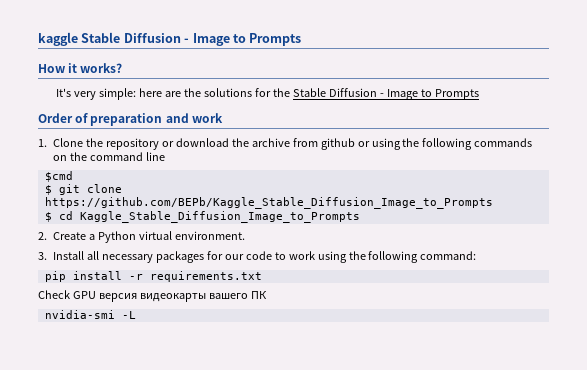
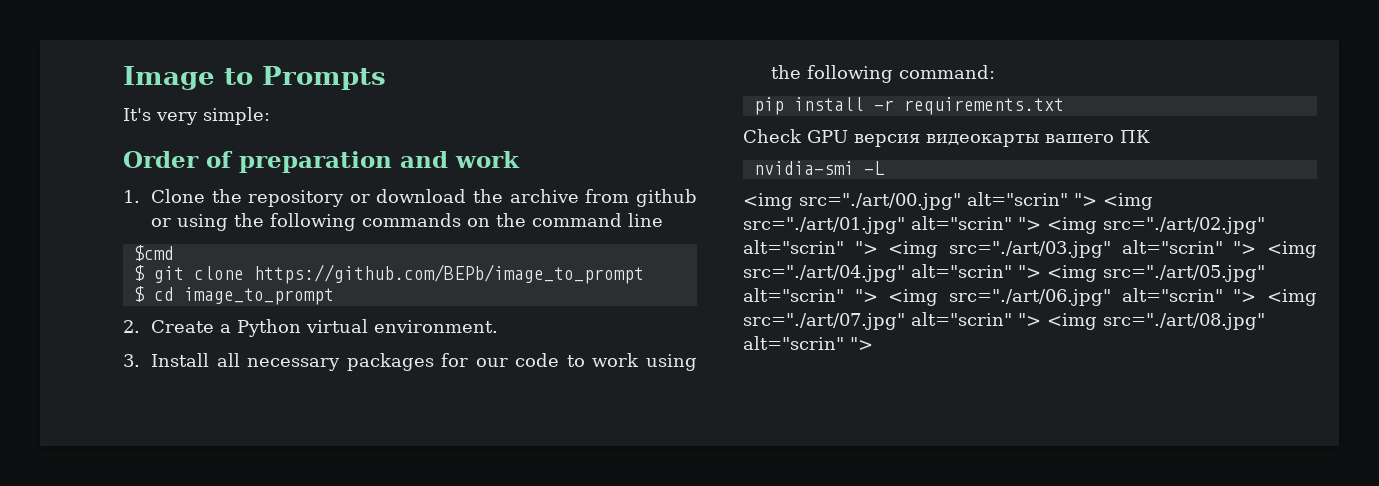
- kaggle Stable Diffusion - Image to Prompts
- How it works?
+ Image to Prompts
- It's very simple: here are the solutions for the Stable Diffusion - Image to Prompts
+ It's very simple:
- $ git clone https://github.com/BEPb/Kaggle_Stable_Diffusion_Image_to_Prompts
+ $ git clone https://github.com/BEPb/image_to_prompt
- $ cd Kaggle_Stable_Diffusion_Image_to_Prompts
+ $ cd image_to_prompt
+ <img src="./art/00.jpg" alt="scrin" "> <img src="./art/01.jpg" alt="scrin" "> <img src="./art/02.jpg" alt="scrin" "> <img src="./art/03.jpg" alt="scrin" "> <img src="./art/04.jpg" alt="scrin" "> <img src="./art/05.jpg" alt="scrin" "> <img src="./art/06.jpg" alt="scrin" "> <img src="./art/07.jpg" alt="scrin" "> <img src="./art/08.jpg" alt="scrin" ">

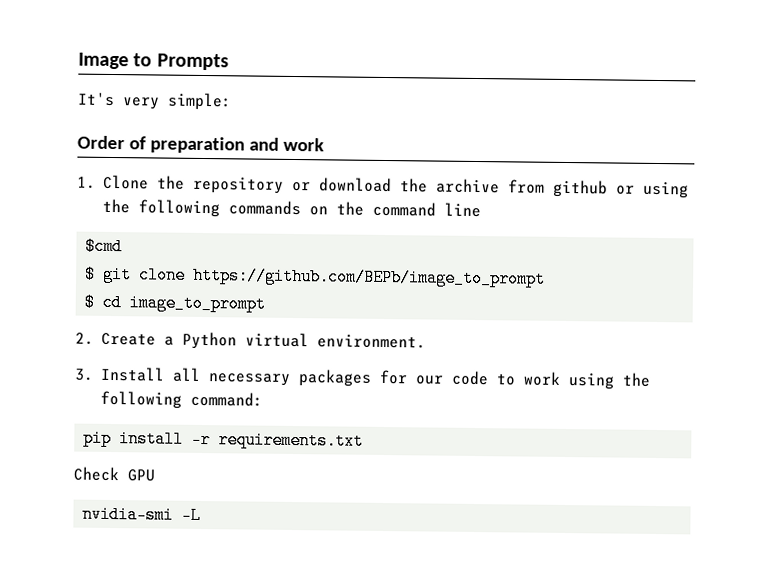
- Check GPU версия видеокарты вашего ПК
+ Check GPU
  nvidia-smi -L
- <img src="./art/00.jpg" alt="scrin" "> <img src="./art/01.jpg" alt="scrin" "> <img src="./art/02.jpg" alt="scrin" "> <img src="./art/03.jpg" alt="scrin" "> <img src="./art/04.jpg" alt="scrin" "> <img src="./art/05.jpg" alt="scrin" "> <img src="./art/06.jpg" alt="scrin" "> <img src="./art/07.jpg" alt="scrin" "> <img src="./art/08.jpg" alt="scrin" ">

